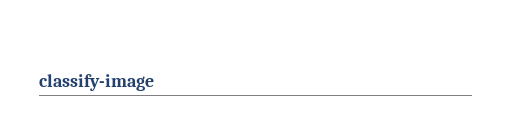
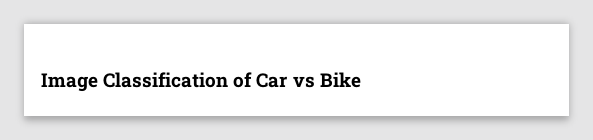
- classify-image
+ Image Classification of Car vs Bike

